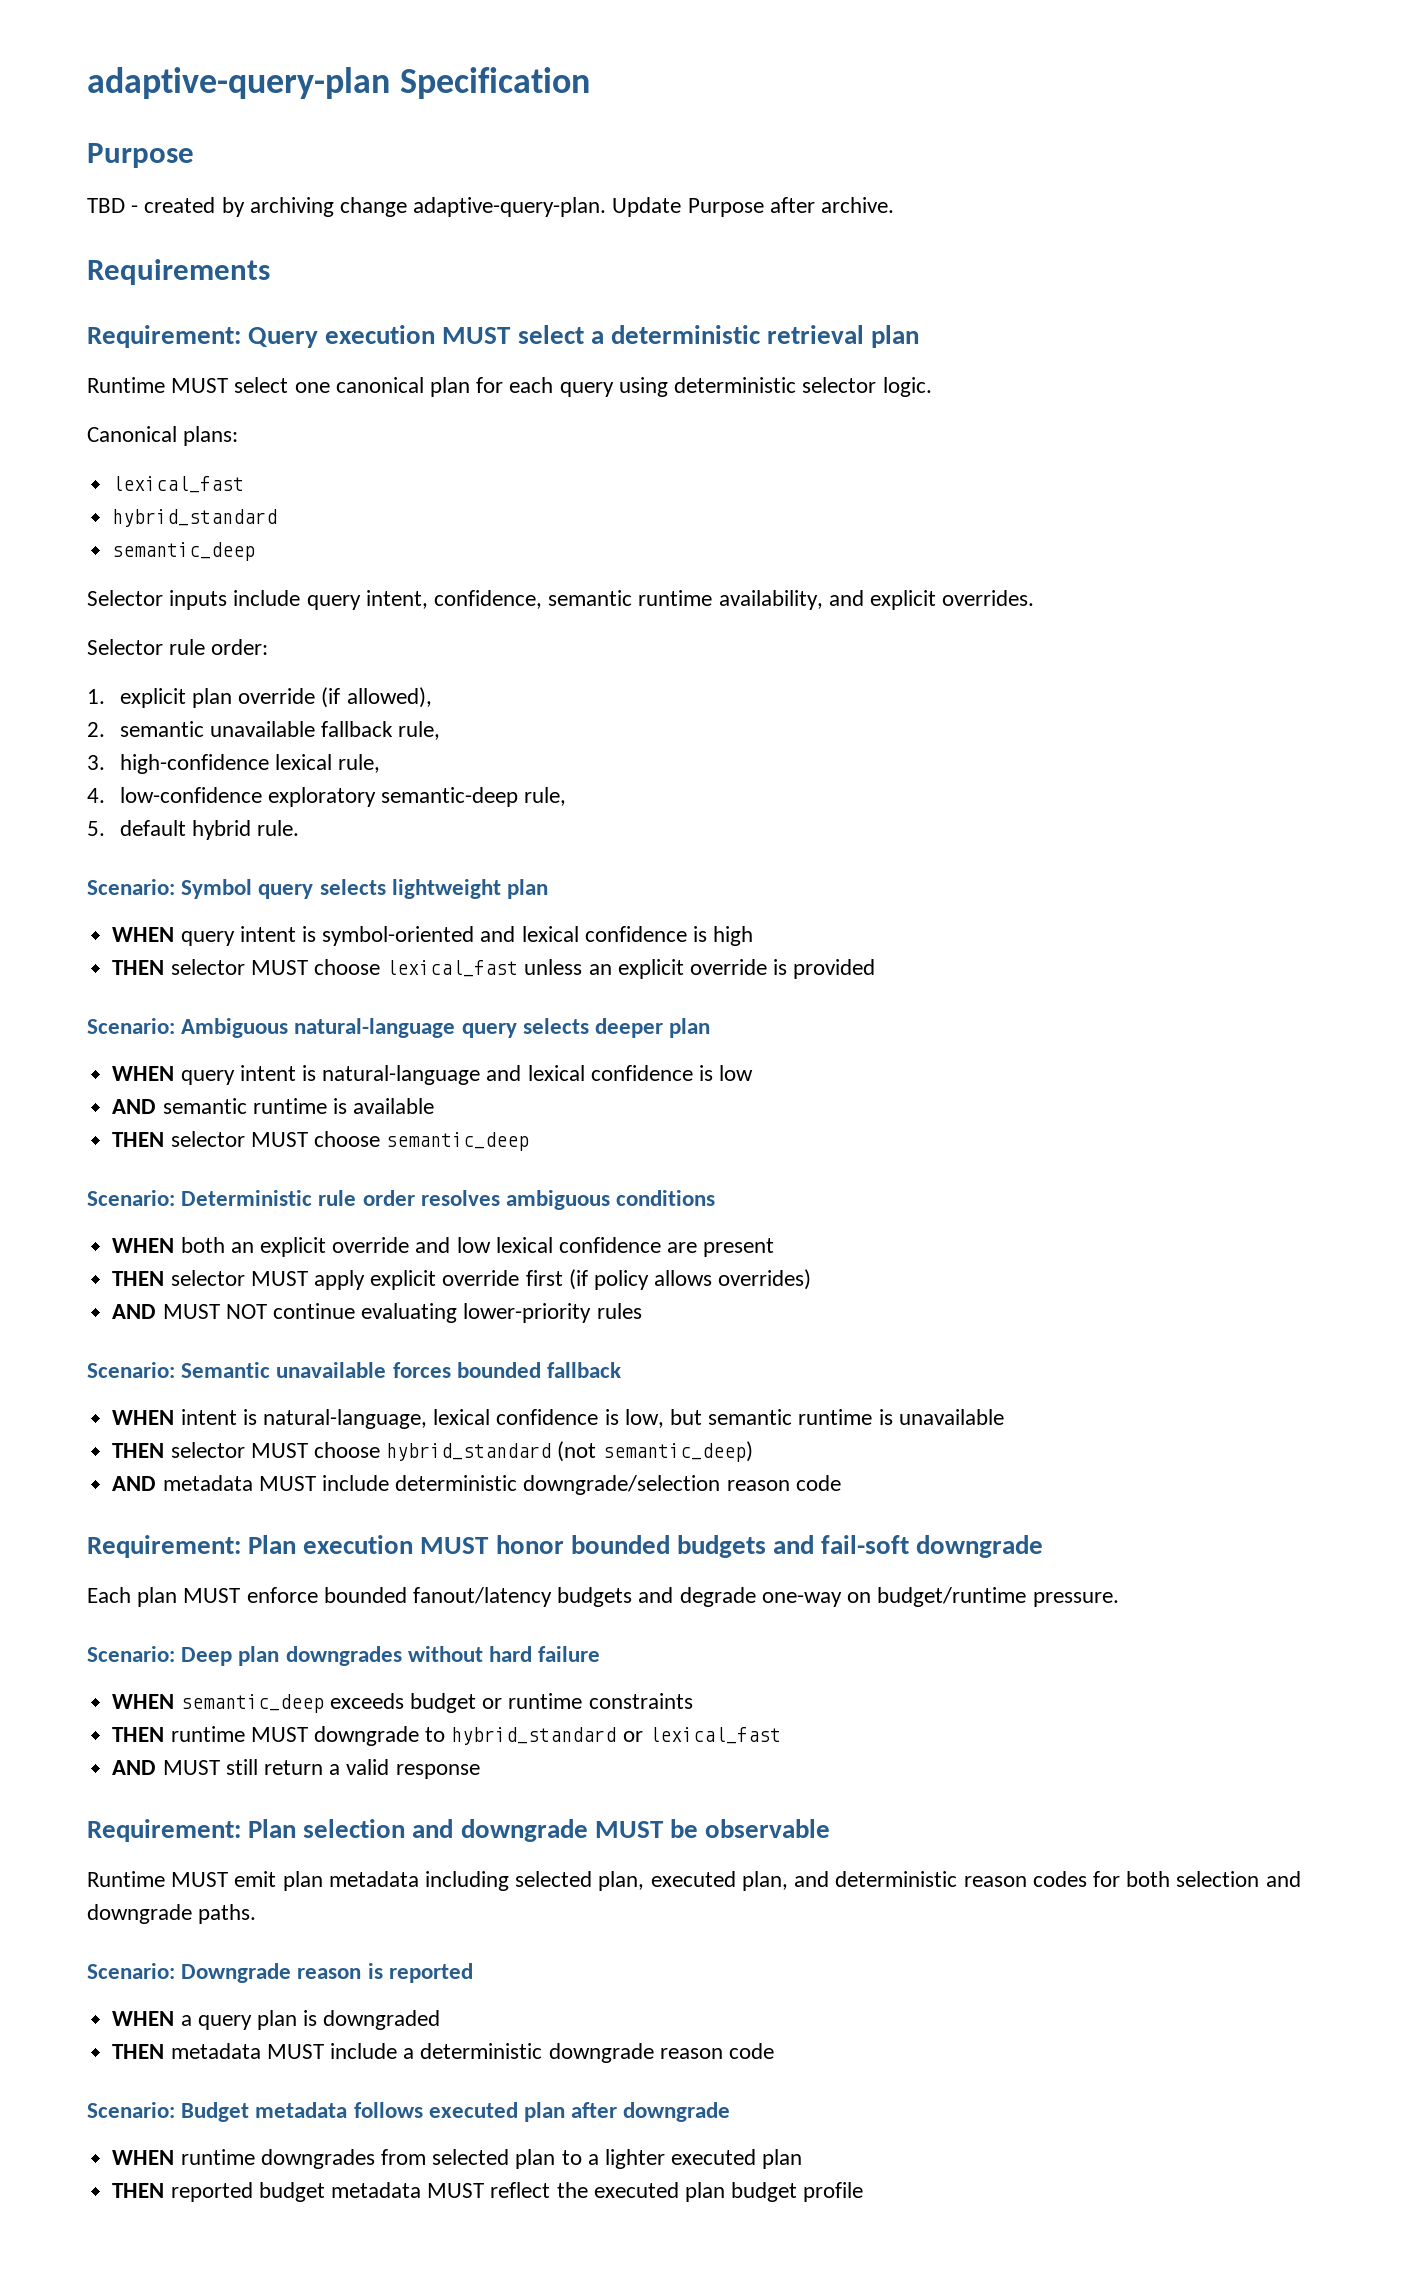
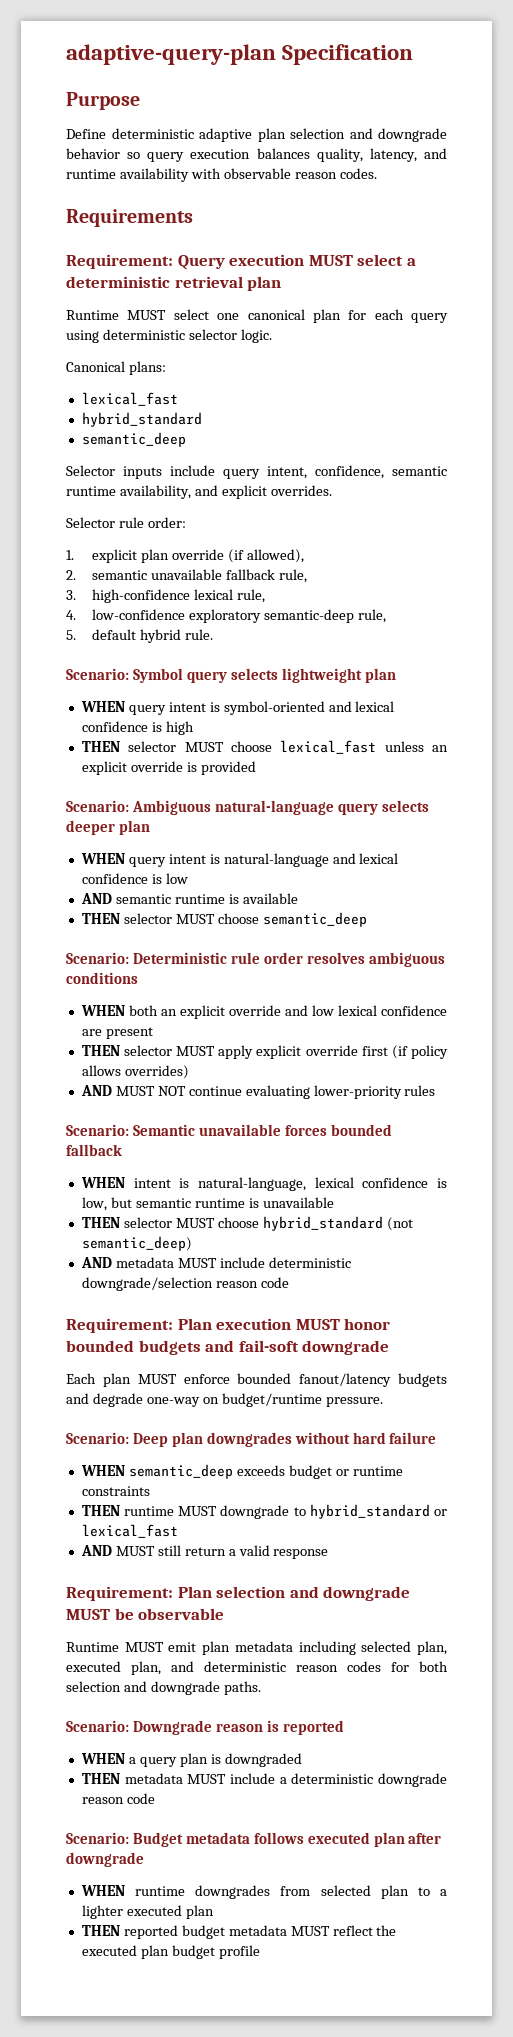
- TBD - created by archiving change adaptive-query-plan. Update Purpose after archive.
+ Define deterministic adaptive plan selection and downgrade behavior so query execution balances quality, latency, and runtime availability with observable reason codes.

